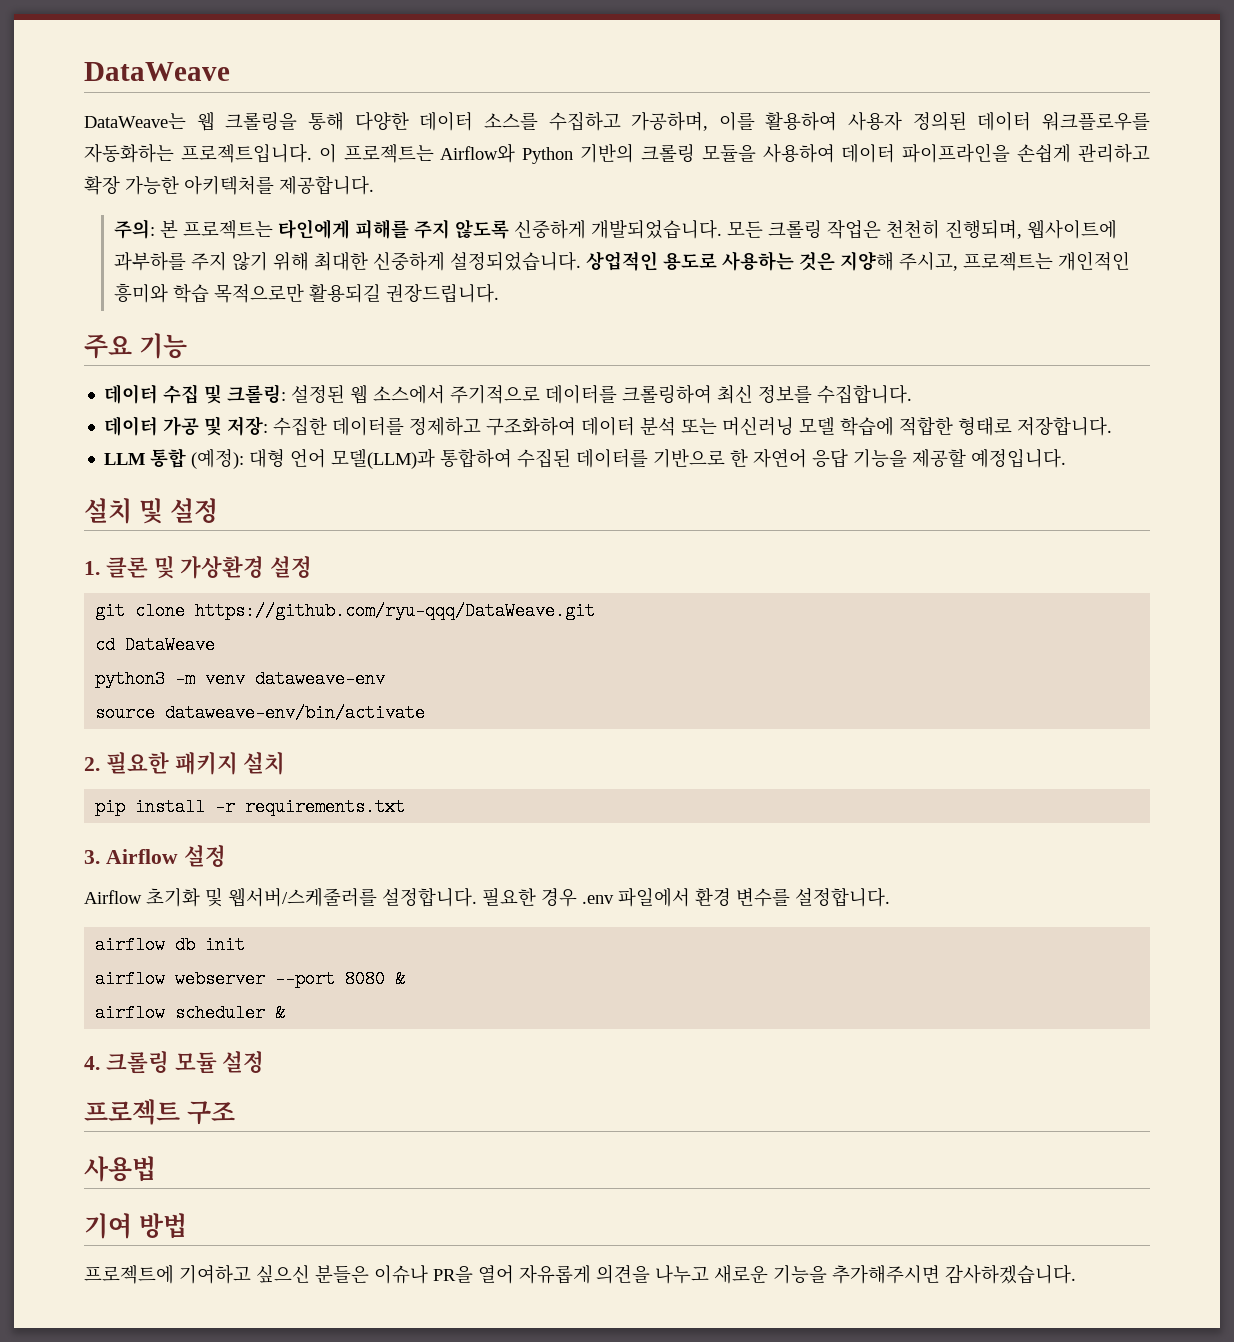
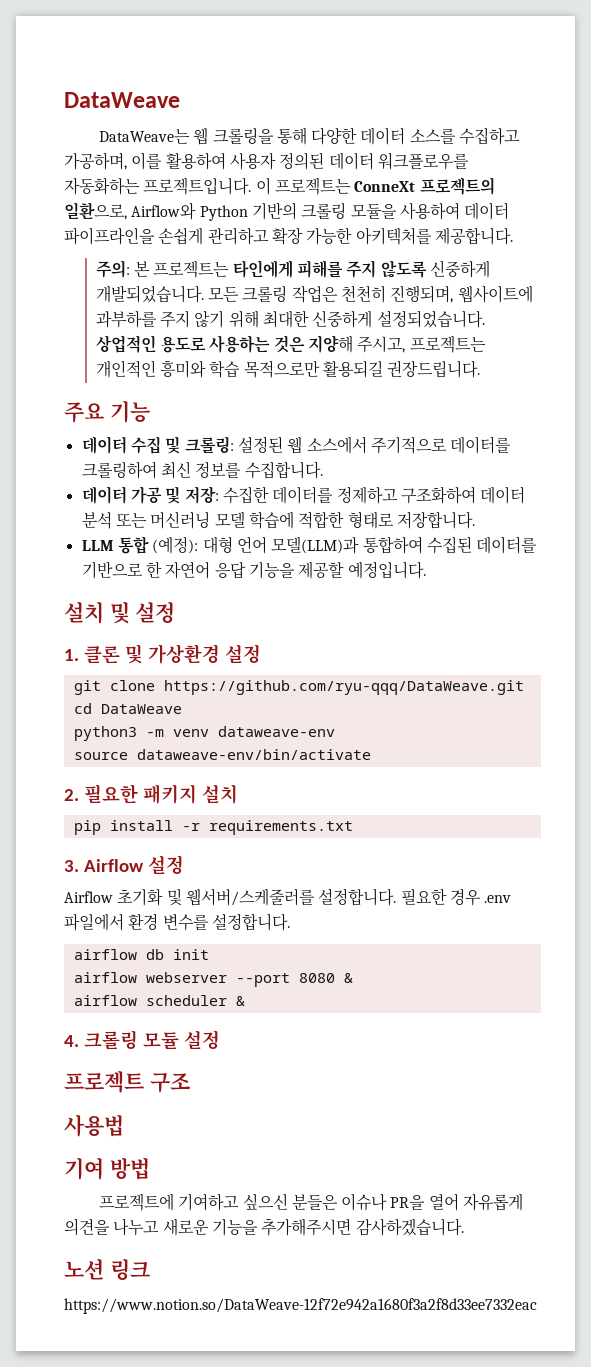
- 이 프로젝트는 Airflow와 Python 기반의 크롤링 모듈을 사용하여 데이터 파이프라인을 손쉽게 관리하고 확장 가능한 아키텍처를 제공합니다.
+ 이 프로젝트는 ConneXt 프로젝트의 일환으로, Airflow와 Python 기반의 크롤링 모듈을 사용하여 데이터 파이프라인을 손쉽게 관리하고 확장 가능한 아키텍처를 제공합니다.
+ 노션 링크
+ https://www.notion.so/DataWeave-12f72e942a1680f3a2f8d33ee7332eac

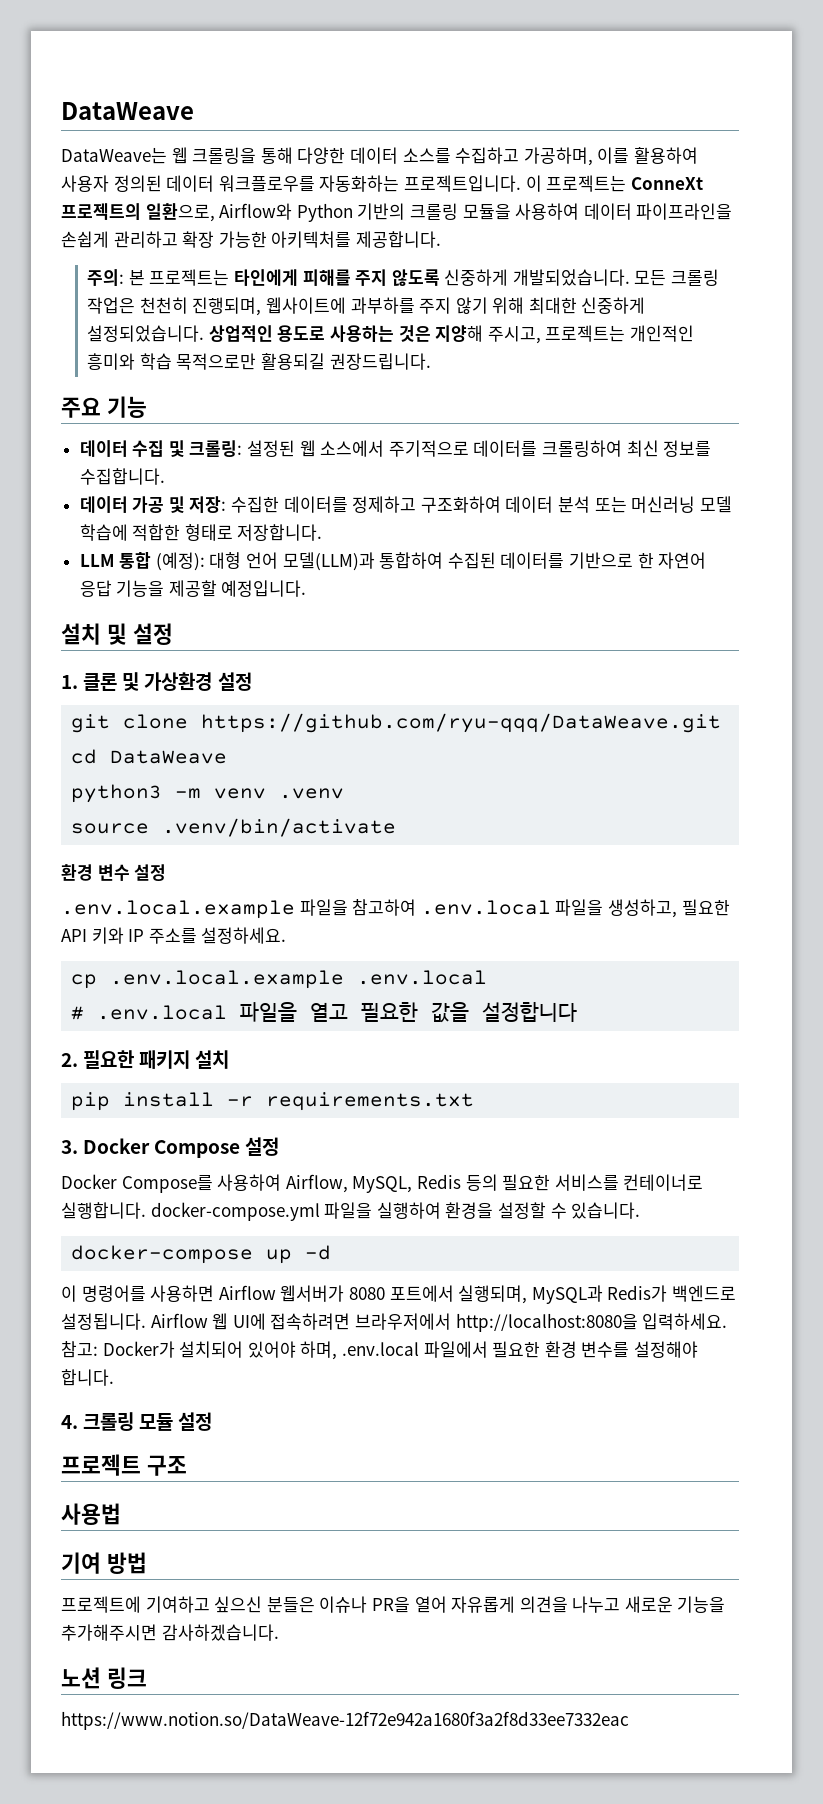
- python3 -m venv dataweave-env
+ python3 -m venv .venv
- source dataweave-env/bin/activate
+ source .venv/bin/activate
+ 환경 변수 설정
+ .env.local.example 파일을 참고하여 .env.local 파일을 생성하고, 필요한 API 키와 IP 주소를 설정하세요.
+ cp .env.local.example .env.local
+ # .env.local 파일을 열고 필요한 값을 설정합니다
- 3. Airflow 설정
- Airflow 초기화 및 웹서버/스케줄러를 설정합니다. 필요한 경우 .env 파일에서 환경 변수를 설정합니다.
- airflow db init
- airflow webserver --port 8080 &
- airflow scheduler &
+ 3. Docker Compose 설정
+ Docker Compose를 사용하여 Airflow, MySQL, Redis 등의 필요한 서비스를 컨테이너로 실행합니다. docker-compose.yml 파일을 실행하여 환경을 설정할 수 있습니다.
+ docker-compose up -d
+ 이 명령어를 사용하면 Airflow 웹서버가 8080 포트에서 실행되며, MySQL과 Redis가 백엔드로 설정됩니다. Airflow 웹 UI에 접속하려면 브라우저에서 http://localhost:8080을 입력하세요. 참고: Docker가 설치되어 있어야 하며, .env.local 파일에서 필요한 환경 변수를 설정해야 합니다.

